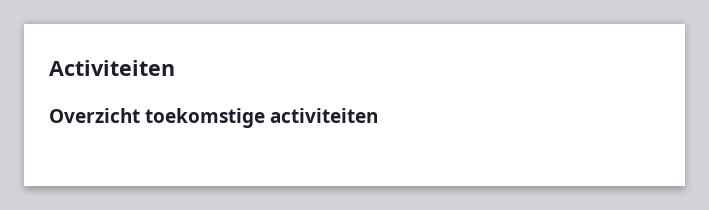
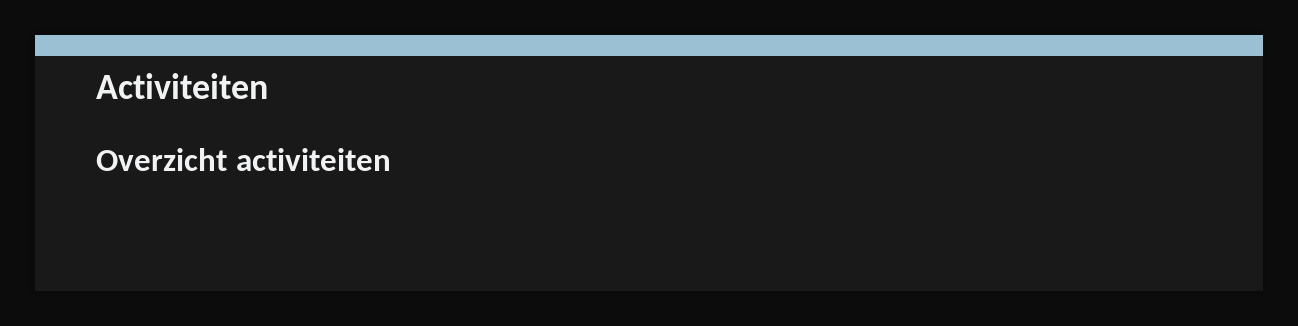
- Overzicht toekomstige activiteiten
+ Overzicht activiteiten

